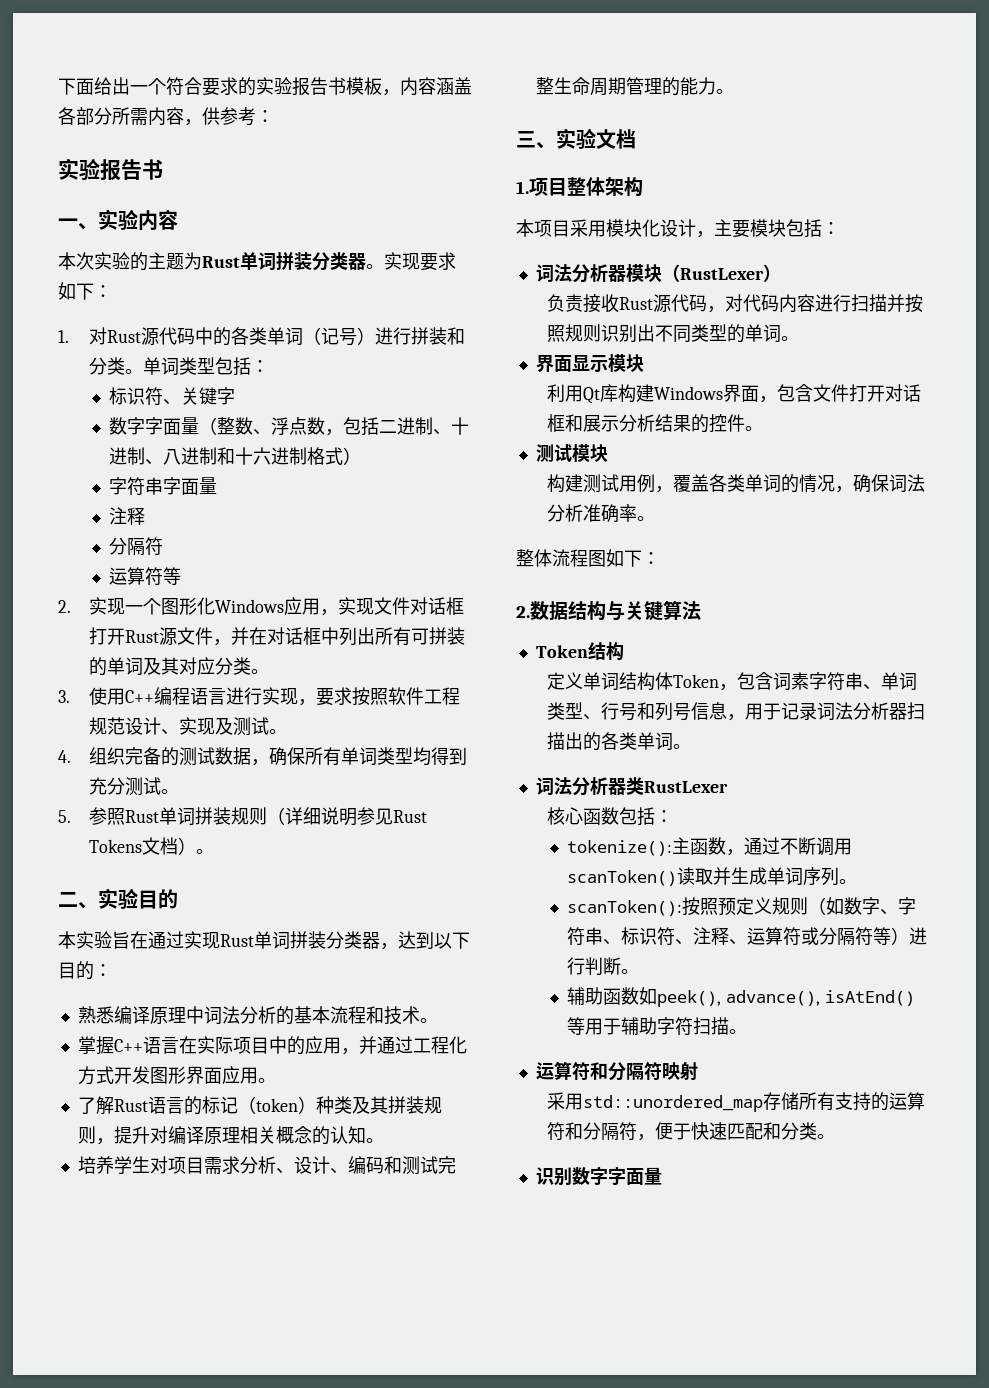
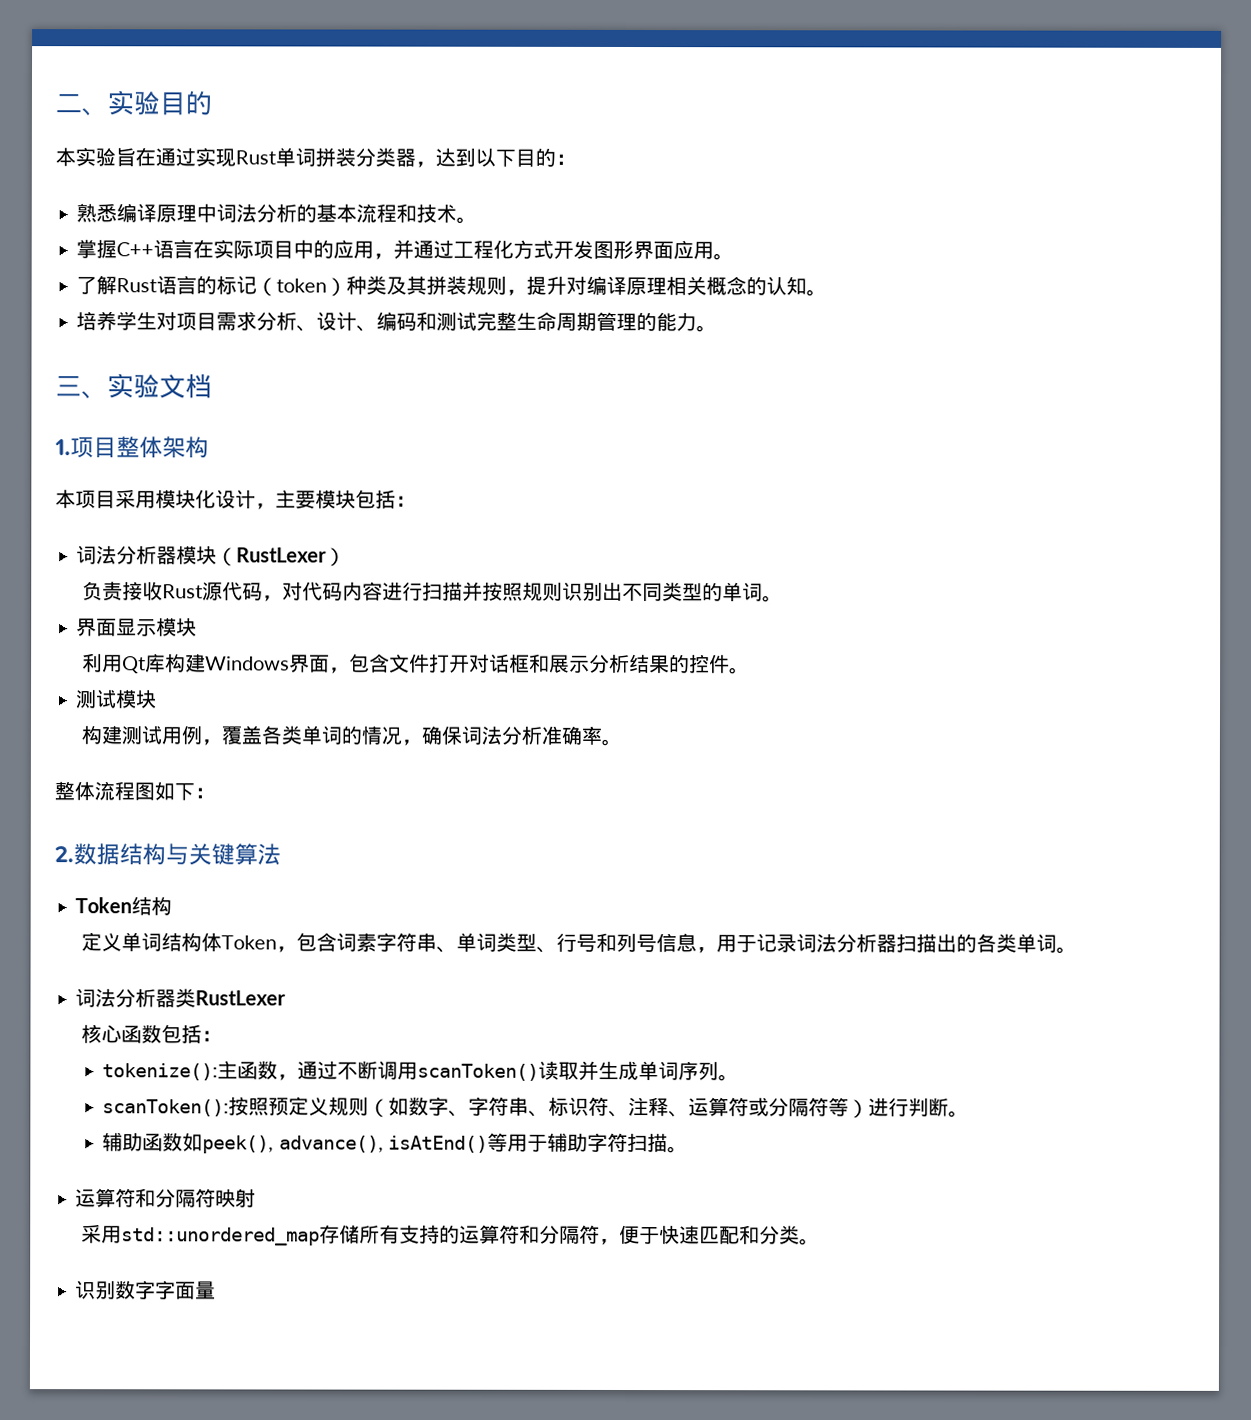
- 下面给出一个符合要求的实验报告书模板，内容涵盖各部分所需内容，供参考：
- 实验报告书
- 一、实验内容
- 本次实验的主题为Rust单词拼装分类器。实现要求如下：
- 1.对Rust源代码中的各类单词（记号）进行拼装和分类。单词类型包括：
- 标识符、关键字
- 数字字面量（整数、浮点数，包括二进制、十进制、八进制和十六进制格式）
- 字符串字面量
- 注释
- 分隔符
- 运算符等
- 2.实现一个图形化Windows应用，实现文件对话框打开Rust源文件，并在对话框中列出所有可拼装的单词及其对应分类。
- 3.使用C++编程语言进行实现，要求按照软件工程规范设计、实现及测试。
- 4.组织完备的测试数据，确保所有单词类型均得到充分测试。
- 5.参照Rust单词拼装规则（详细说明参见Rust Tokens文档）。

